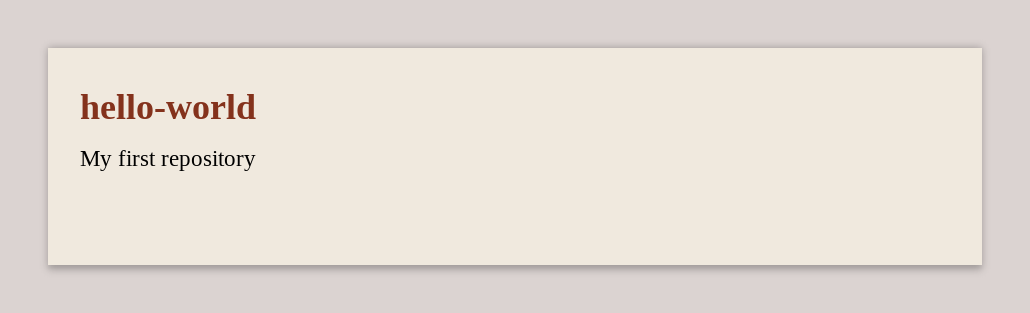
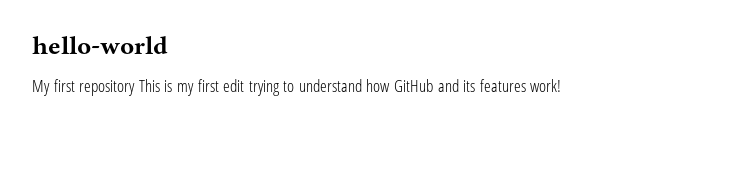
- My first repository
+ My first repository This is my first edit trying to understand how GitHub and its features work!

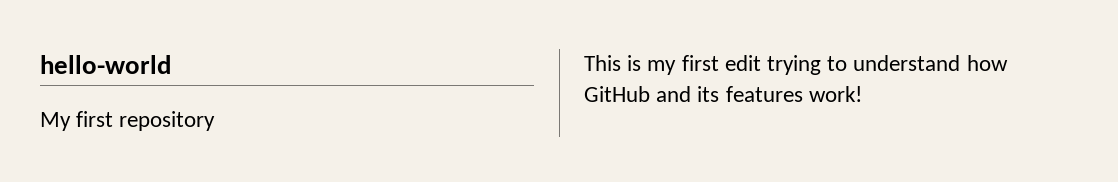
- My first repository This is my first edit trying to understand how GitHub and its features work!
+ My first repository
+ This is my first edit trying to understand how GitHub and its features work!

